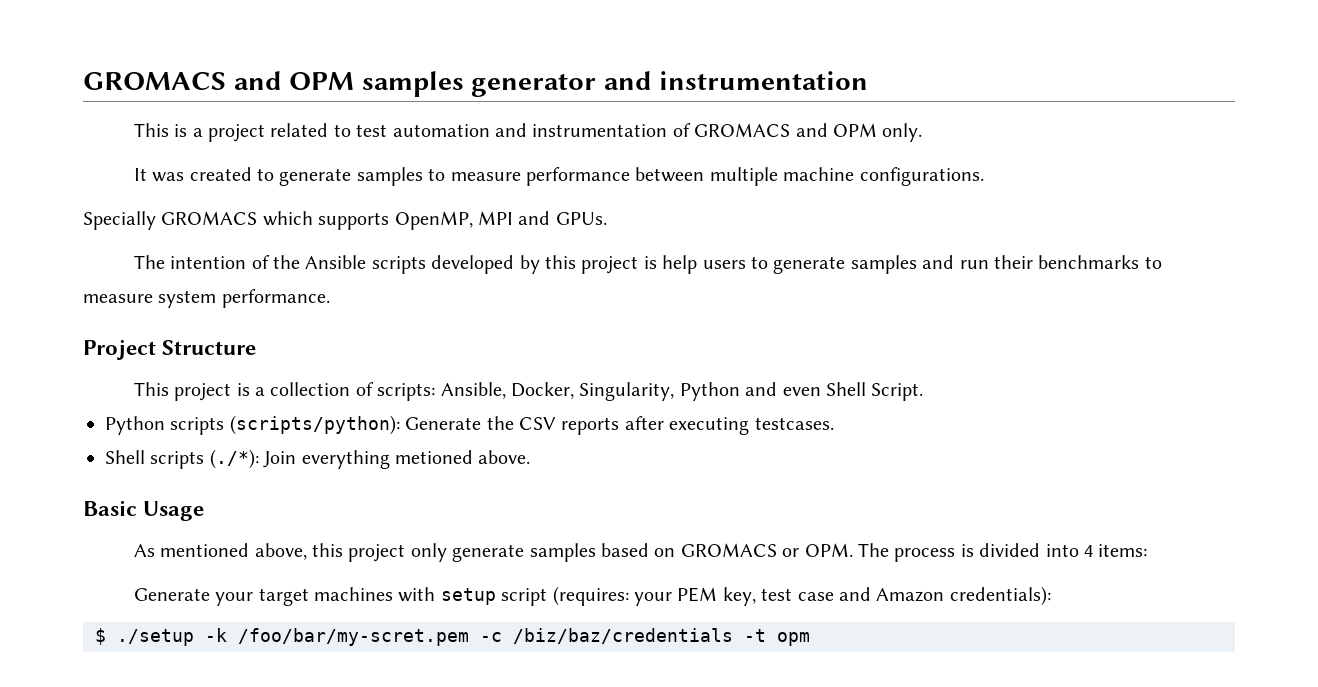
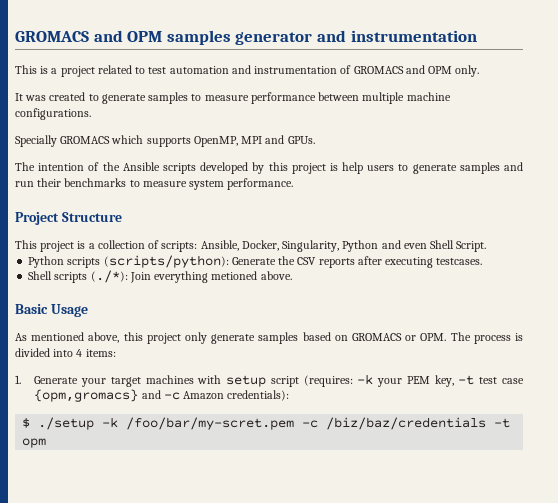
- Generate your target machines with setup script (requires: your PEM key, test case and Amazon credentials):
+ 1. Generate your target machines with setup script (requires: -k your PEM key, -t test case {opm,gromacs} and -c Amazon credentials):

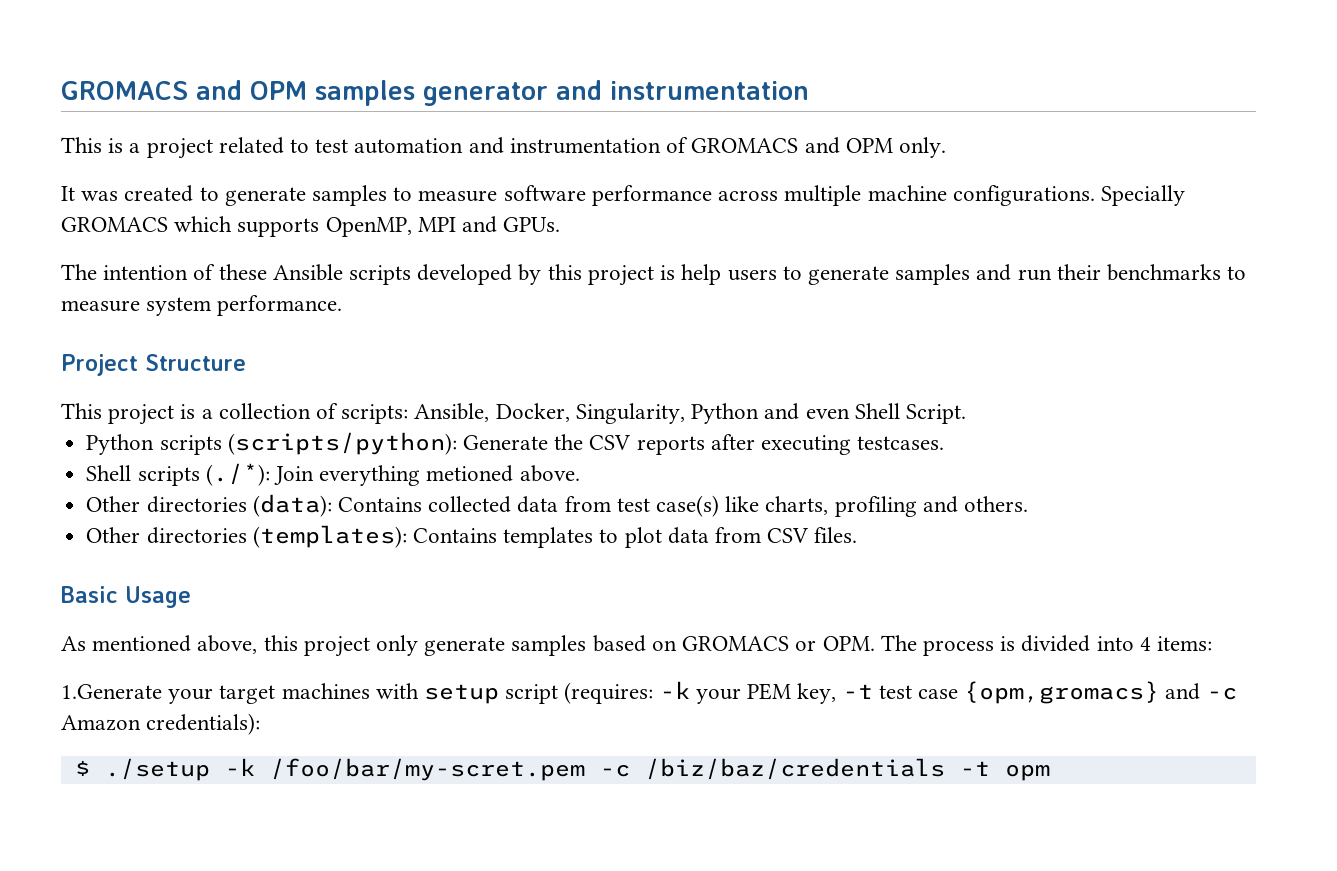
- It was created to generate samples to measure performance between multiple machine configurations.
- Specially GROMACS which supports OpenMP, MPI and GPUs.
+ It was created to generate samples to measure software performance across multiple machine configurations. Specially GROMACS which supports OpenMP, MPI and GPUs.
- The intention of the Ansible scripts developed by this project is help users to generate samples and run their benchmarks to measure system performance.
+ The intention of these Ansible scripts developed by this project is help users to generate samples and run their benchmarks to measure system performance.
+ Other directories (data): Contains collected data from test case(s) like charts, profiling and others.
+ Other directories (templates): Contains templates to plot data from CSV files.
- 1. Generate your target machines with setup script (requires: -k your PEM key, -t test case {opm,gromacs} and -c Amazon credentials):
+ 1.Generate your target machines with setup script (requires: -k your PEM key, -t test case {opm,gromacs} and -c Amazon credentials):

